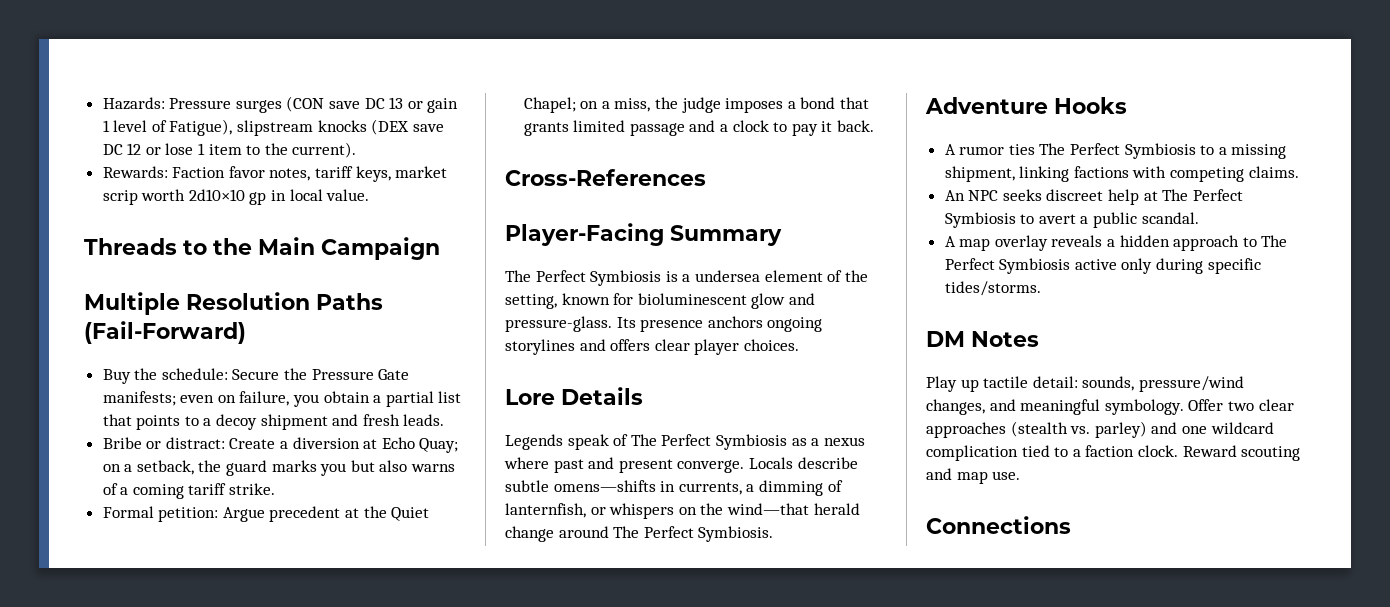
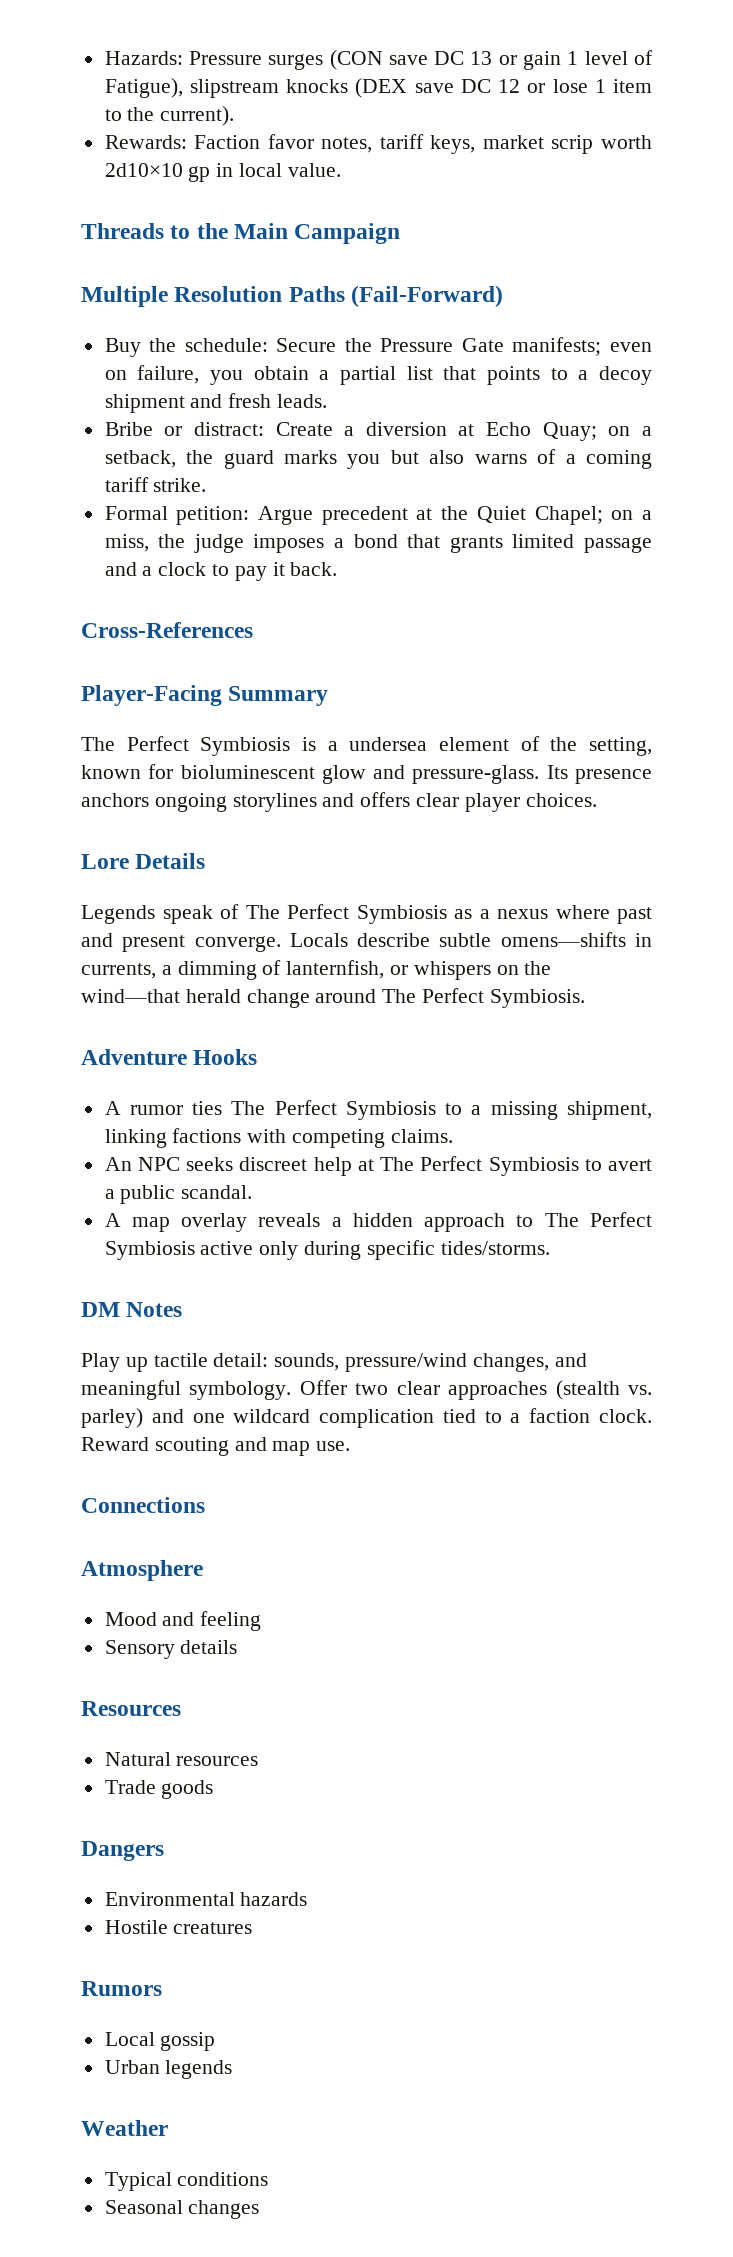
+ Atmosphere
+ Mood and feeling
+ Sensory details
+ Resources
+ Natural resources
+ Trade goods
+ Dangers
+ Environmental hazards
+ Hostile creatures
+ Rumors
+ Local gossip
+ Urban legends
+ Weather
+ Typical conditions
+ Seasonal changes

